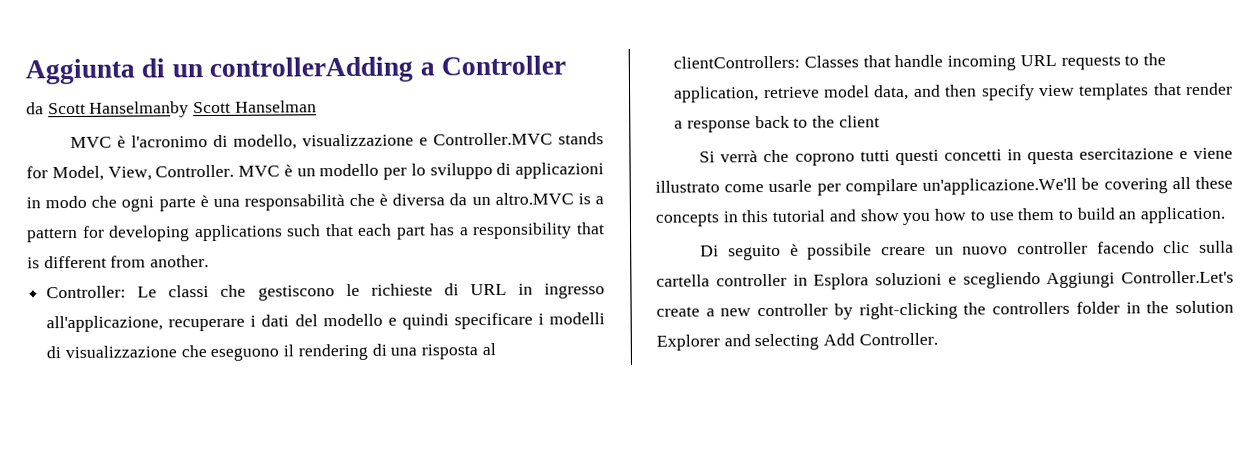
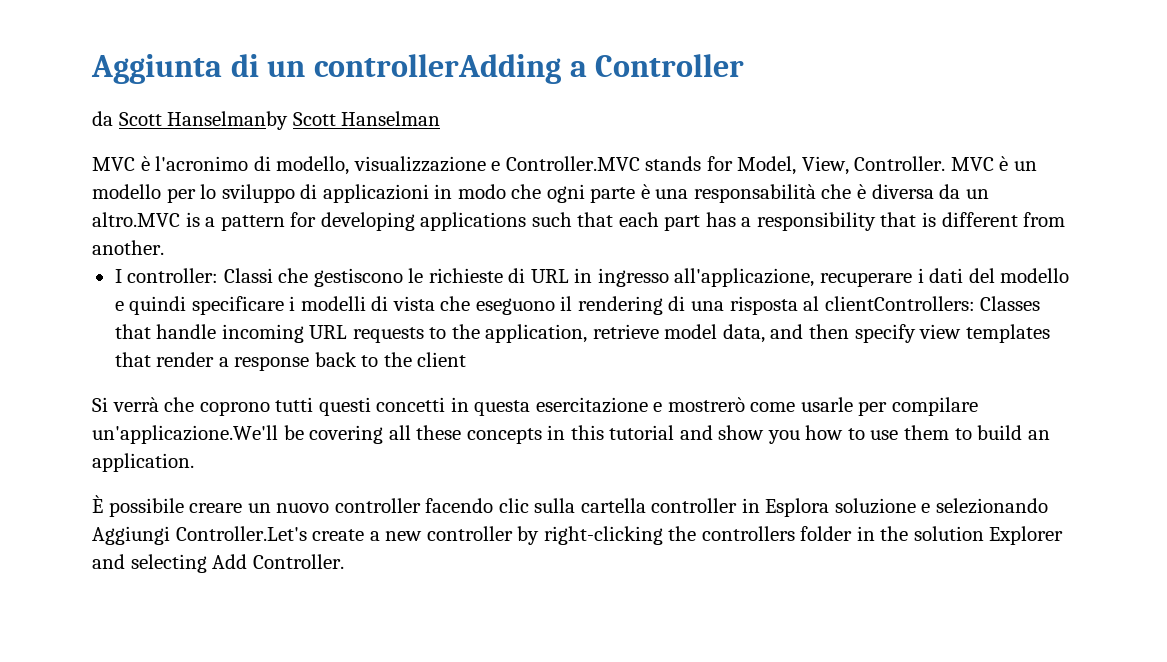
- Controller: Le classi che gestiscono le richieste di URL in ingresso all'applicazione, recuperare i dati del modello e quindi specificare i modelli di visualizzazione che eseguono il rendering di una risposta al clientControllers: Classes that handle incoming URL requests to the application, retrieve model data, and then specify view templates that render a response back to the client
+ I controller: Classi che gestiscono le richieste di URL in ingresso all'applicazione, recuperare i dati del modello e quindi specificare i modelli di vista che eseguono il rendering di una risposta al clientControllers: Classes that handle incoming URL requests to the application, retrieve model data, and then specify view templates that render a response back to the client
- Si verrà che coprono tutti questi concetti in questa esercitazione e viene illustrato come usarle per compilare un'applicazione.We'll be covering all these concepts in this tutorial and show you how to use them to build an application.
+ Si verrà che coprono tutti questi concetti in questa esercitazione e mostrerò come usarle per compilare un'applicazione.We'll be covering all these concepts in this tutorial and show you how to use them to build an application.
- Di seguito è possibile creare un nuovo controller facendo clic sulla cartella controller in Esplora soluzioni e scegliendo Aggiungi Controller.Let's create a new controller by right-clicking the controllers folder in the solution Explorer and selecting Add Controller.
+ È possibile creare un nuovo controller facendo clic sulla cartella controller in Esplora soluzione e selezionando Aggiungi Controller.Let's create a new controller by right-clicking the controllers folder in the solution Explorer and selecting Add Controller.

